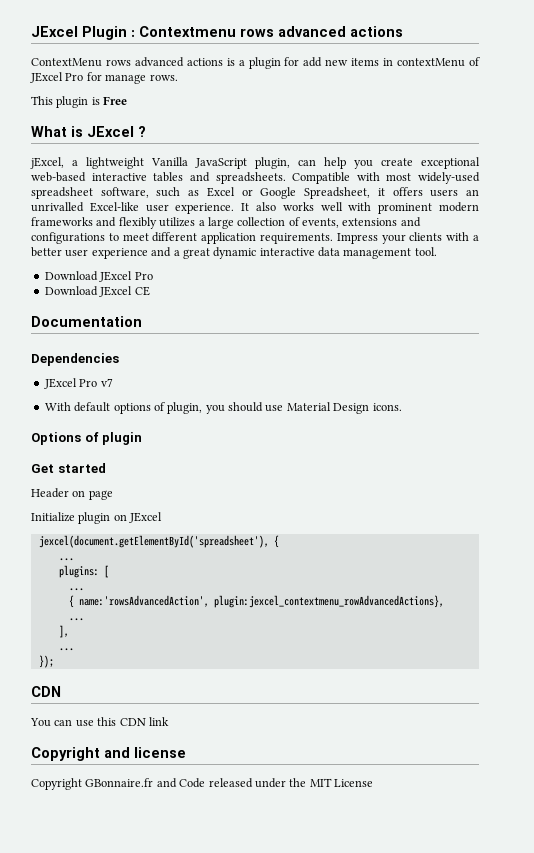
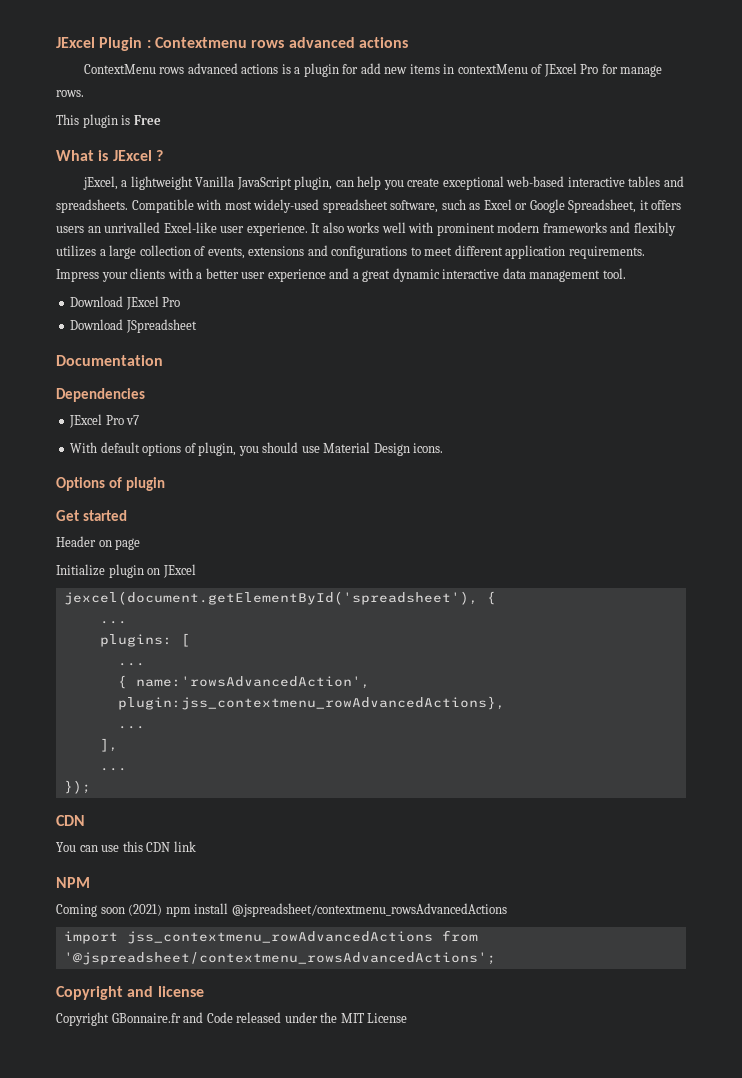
- Download JExcel CE
+ Download JSpreadsheet
- { name:'rowsAdvancedAction', plugin:jexcel_contextmenu_rowAdvancedActions},
+ { name:'rowsAdvancedAction', plugin:jss_contextmenu_rowAdvancedActions},
+ NPM
+ Coming soon (2021) npm install @jspreadsheet/contextmenu_rowsAdvancedActions
+ import jss_contextmenu_rowAdvancedActions from '@jspreadsheet/contextmenu_rowsAdvancedActions';

